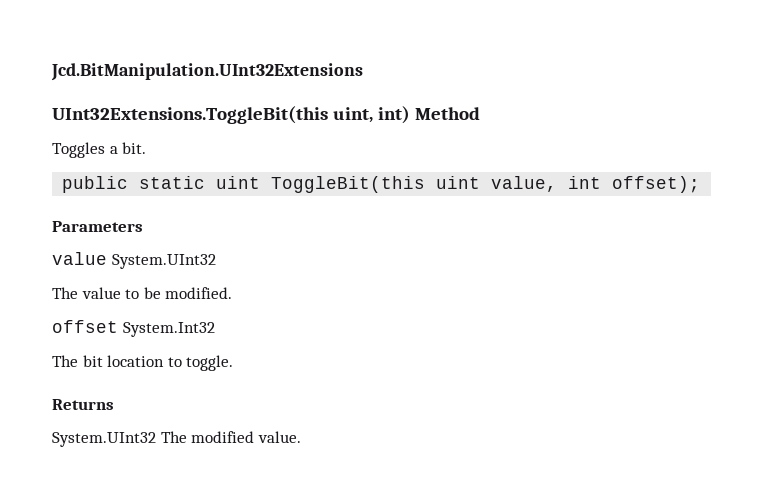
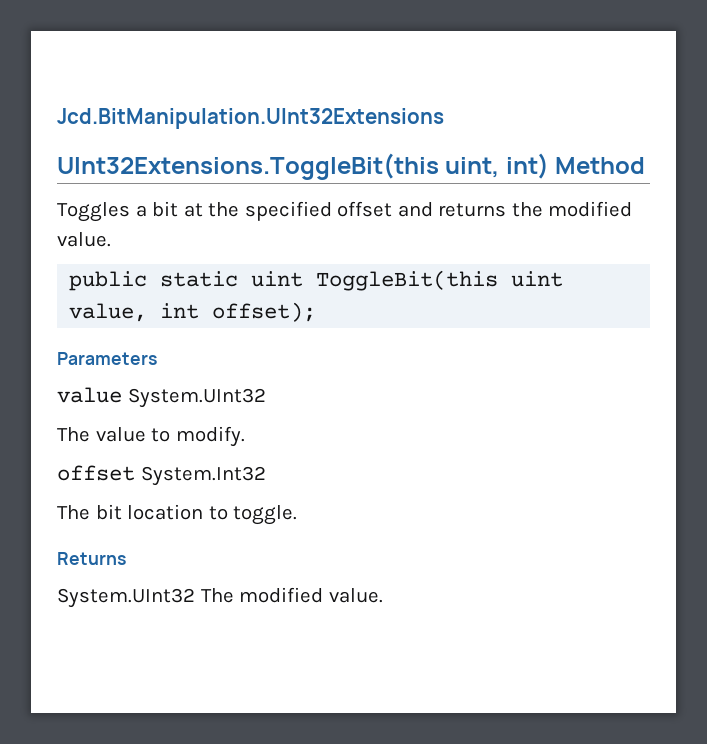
- Toggles a bit.
+ Toggles a bit at the specified offset and returns the modified value.
- The value to be modified.
+ The value to modify.

